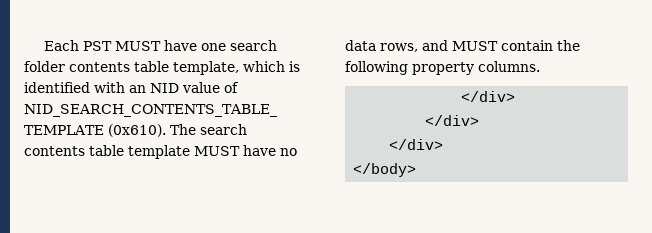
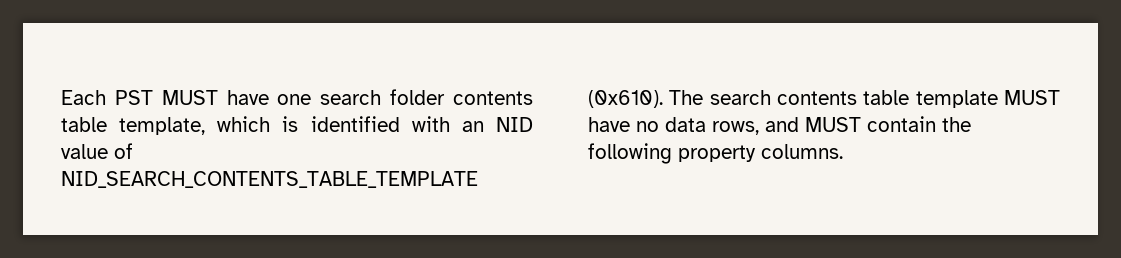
  The search contents table template MUST have no data rows, and MUST contain the following property columns.
- </div>
- </div>
- </div>
- </body>

